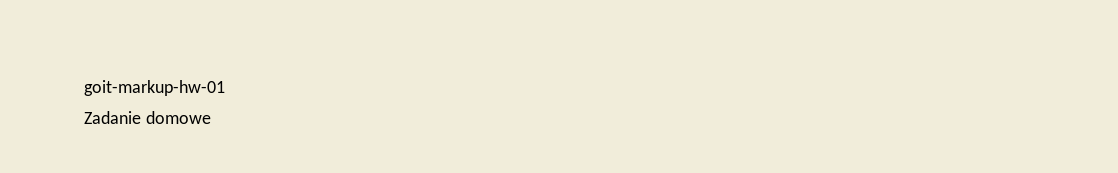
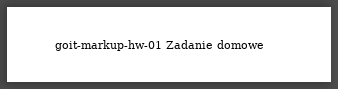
- goit-markup-hw-01
- Zadanie domowe
+ goit-markup-hw-01 Zadanie domowe

